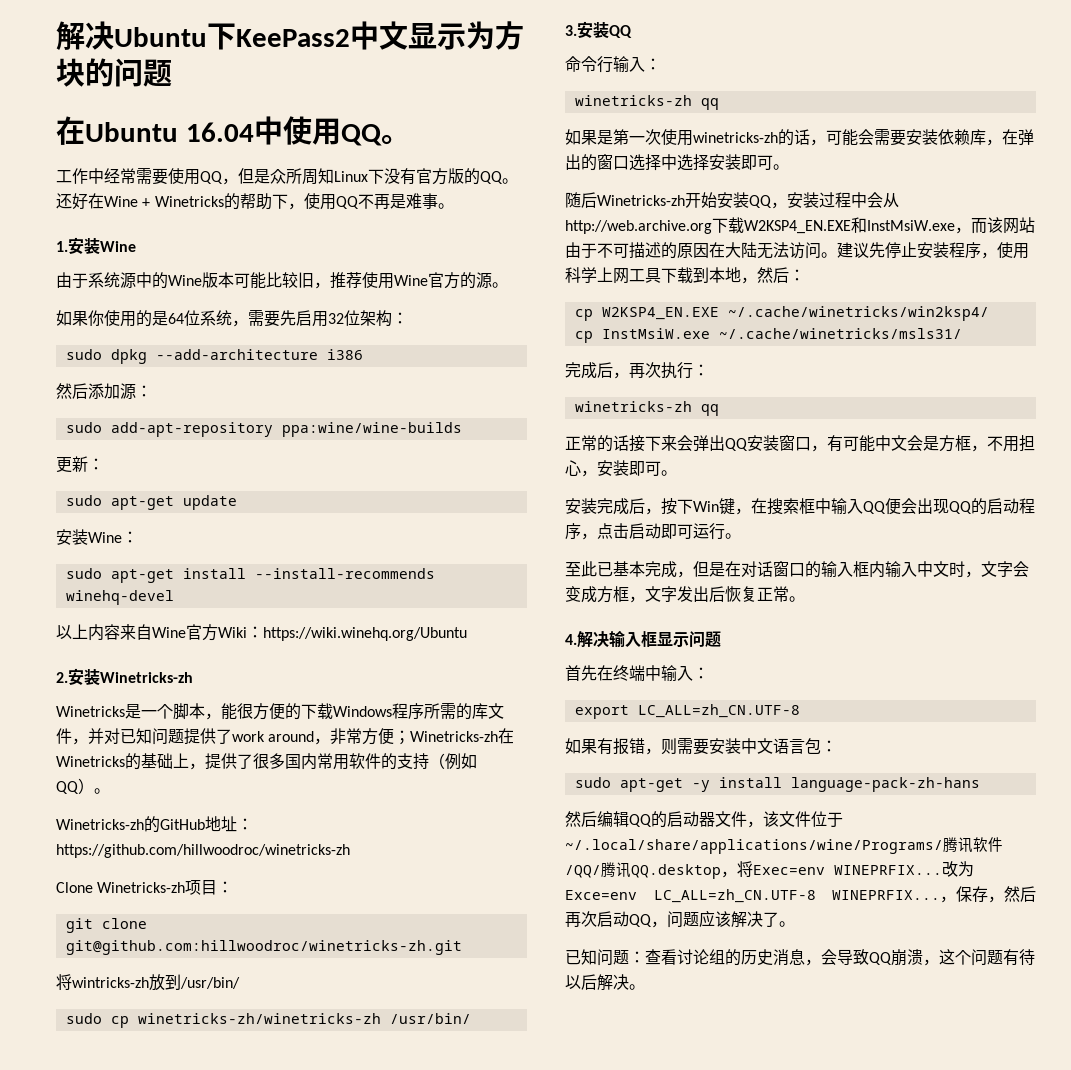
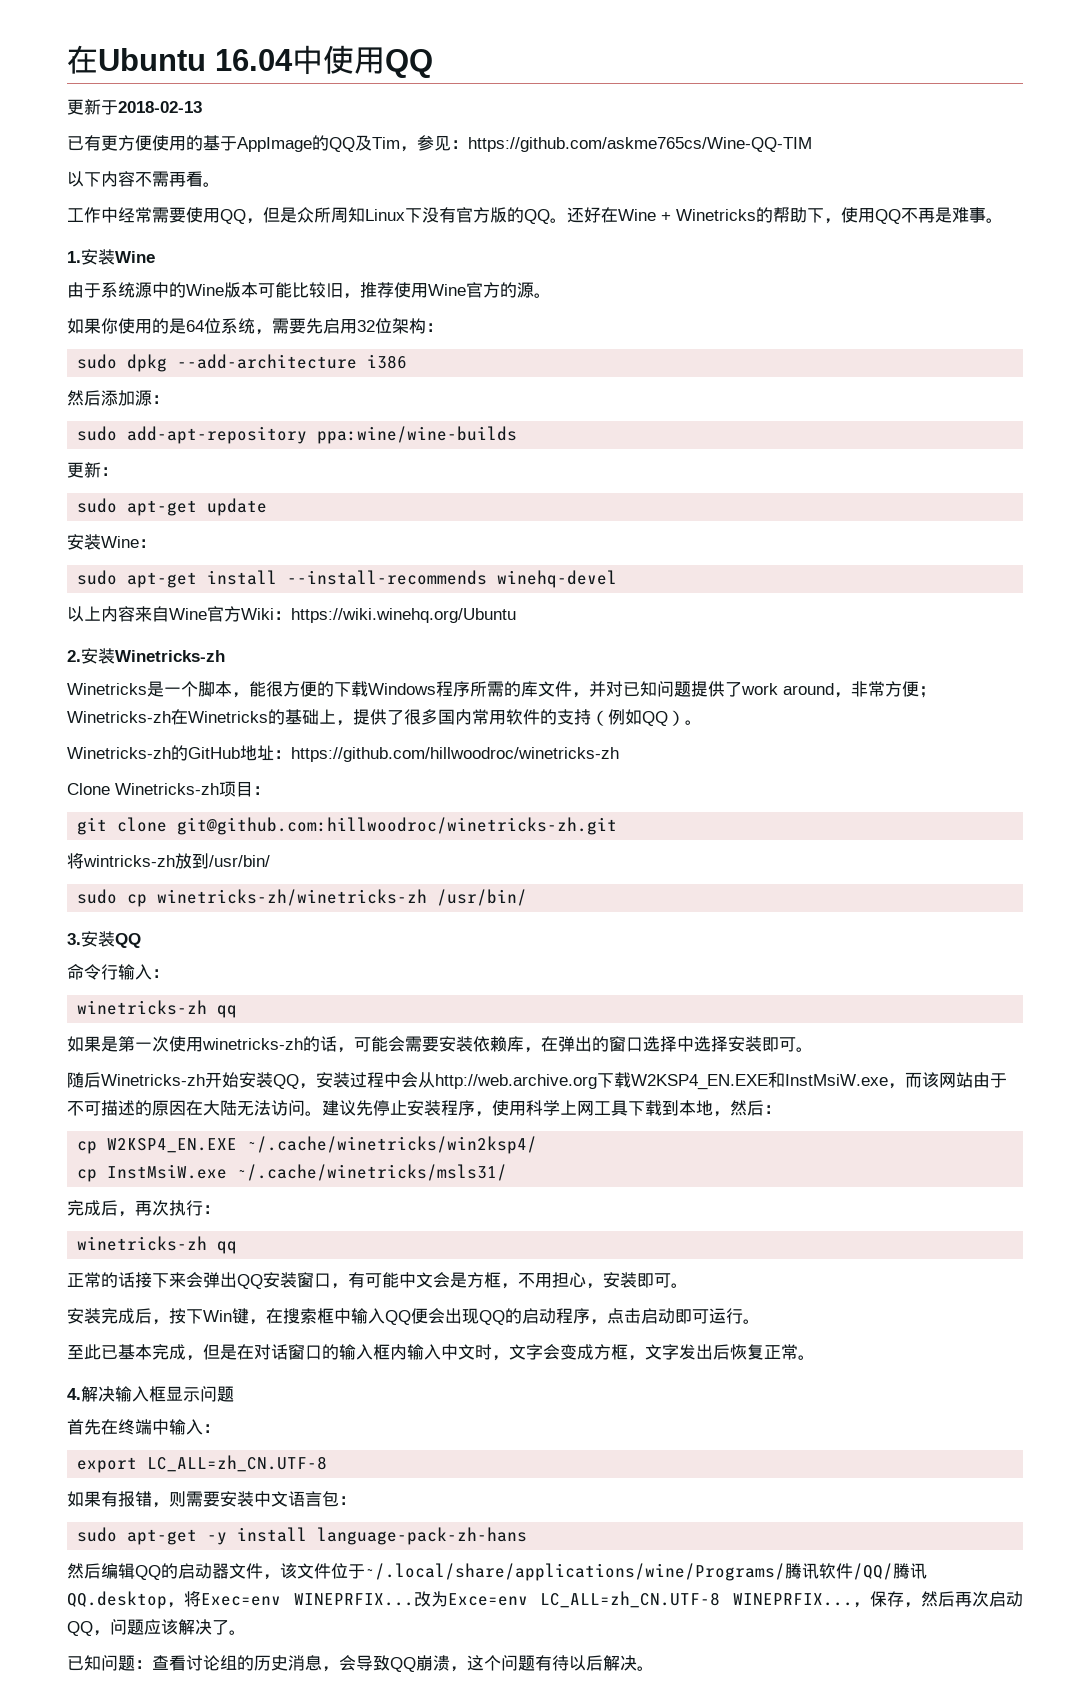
- 解决Ubuntu下KeePass2中文显示为方块的问题
- 在Ubuntu 16.04中使用QQ。
+ 在Ubuntu 16.04中使用QQ
+ 更新于2018-02-13
+ 已有更方便使用的基于AppImage的QQ及Tim，参见：https://github.com/askme765cs/Wine-QQ-TIM
+ 以下内容不需再看。

